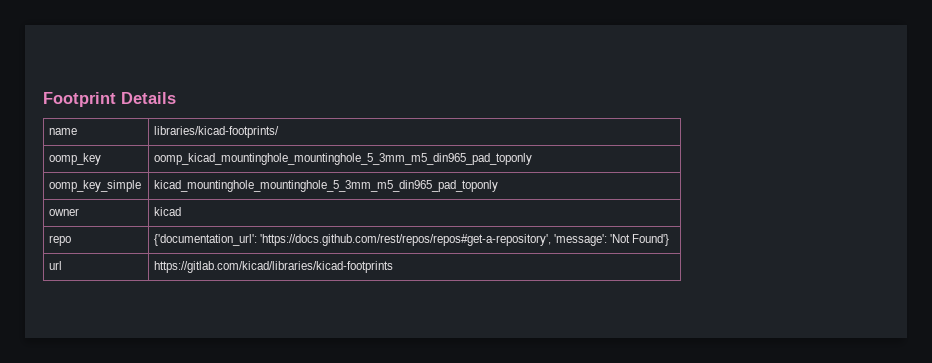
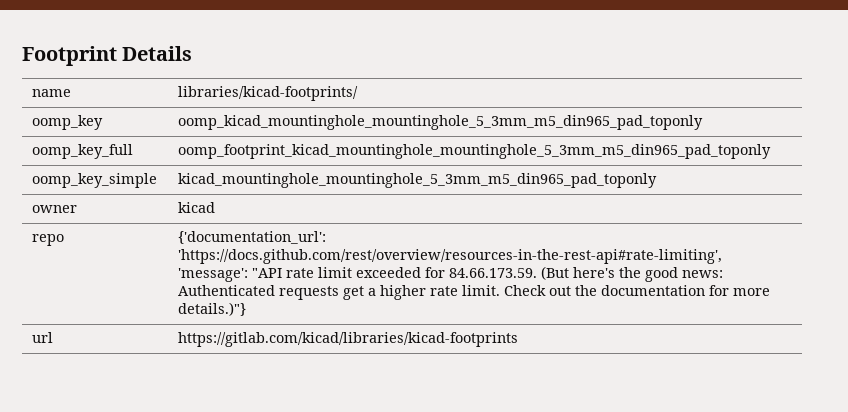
+ oomp_key_full | oomp_footprint_kicad_mountinghole_mountinghole_5_3mm_m5_din965_pad_toponly
- repo | {'documentation_url': 'https://docs.github.com/rest/repos/repos#get-a-repository', 'message': 'Not Found'}
+ repo | {'documentation_url': 'https://docs.github.com/rest/overview/resources-in-the-rest-api#rate-limiting', 'message': "API rate limit exceeded for 84.66.173.59. (But here's the good news: Authenticated requests get a higher rate limit. Check out the documentation for more details.)"}

